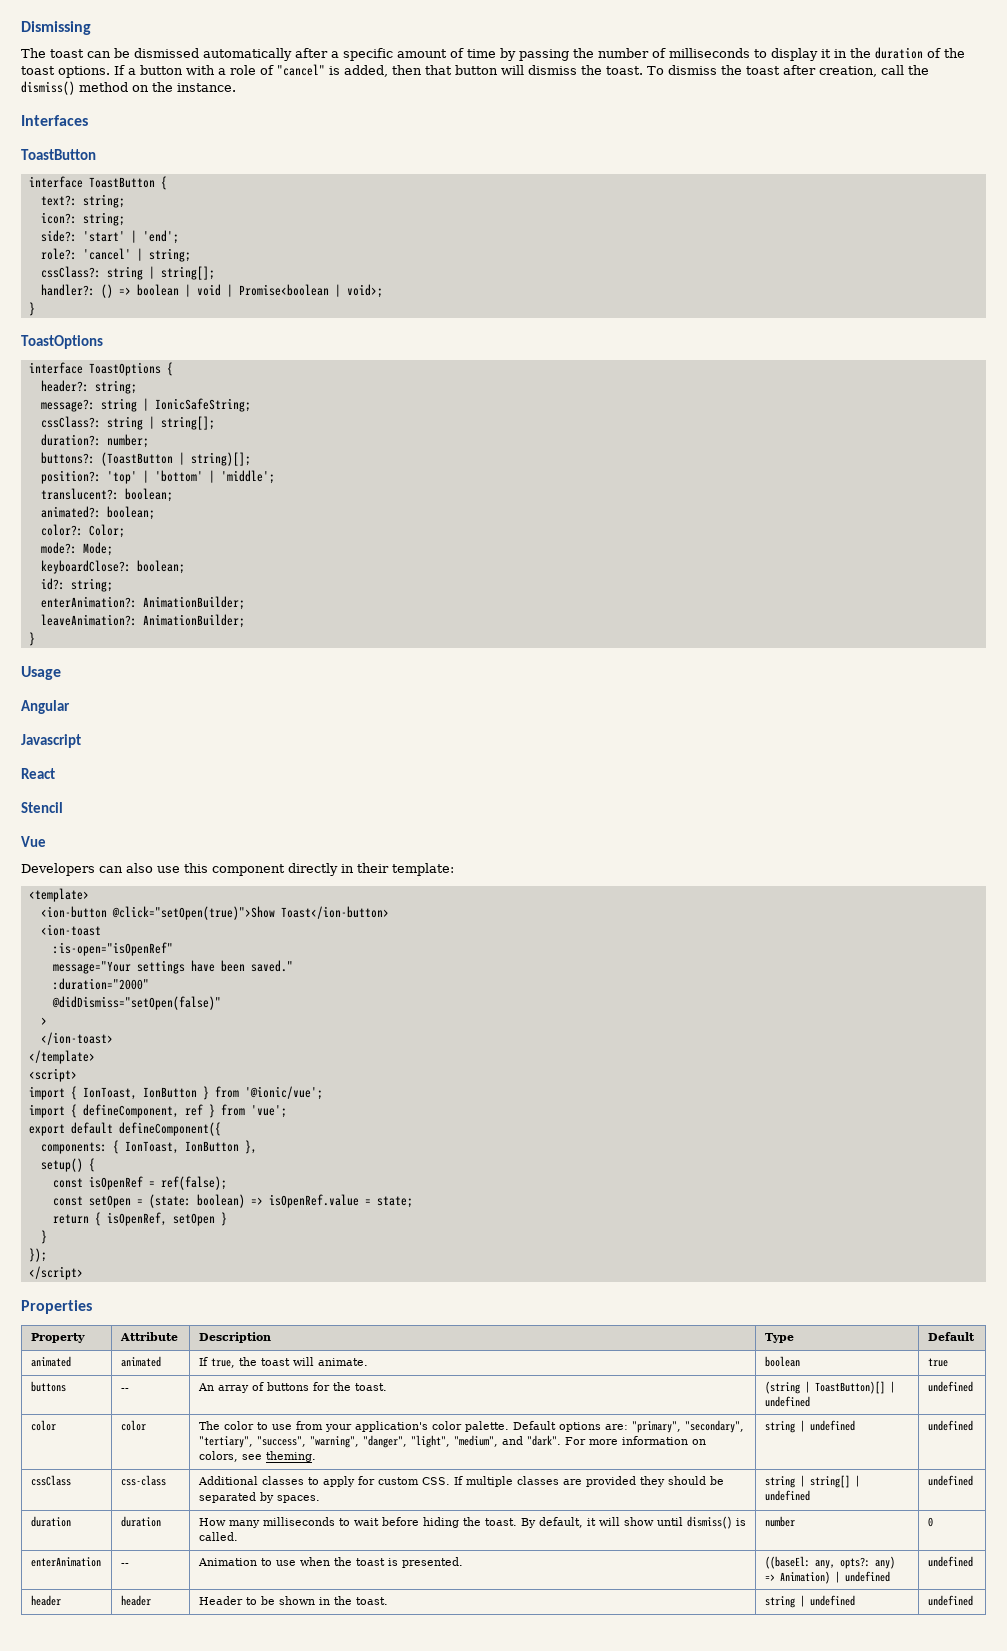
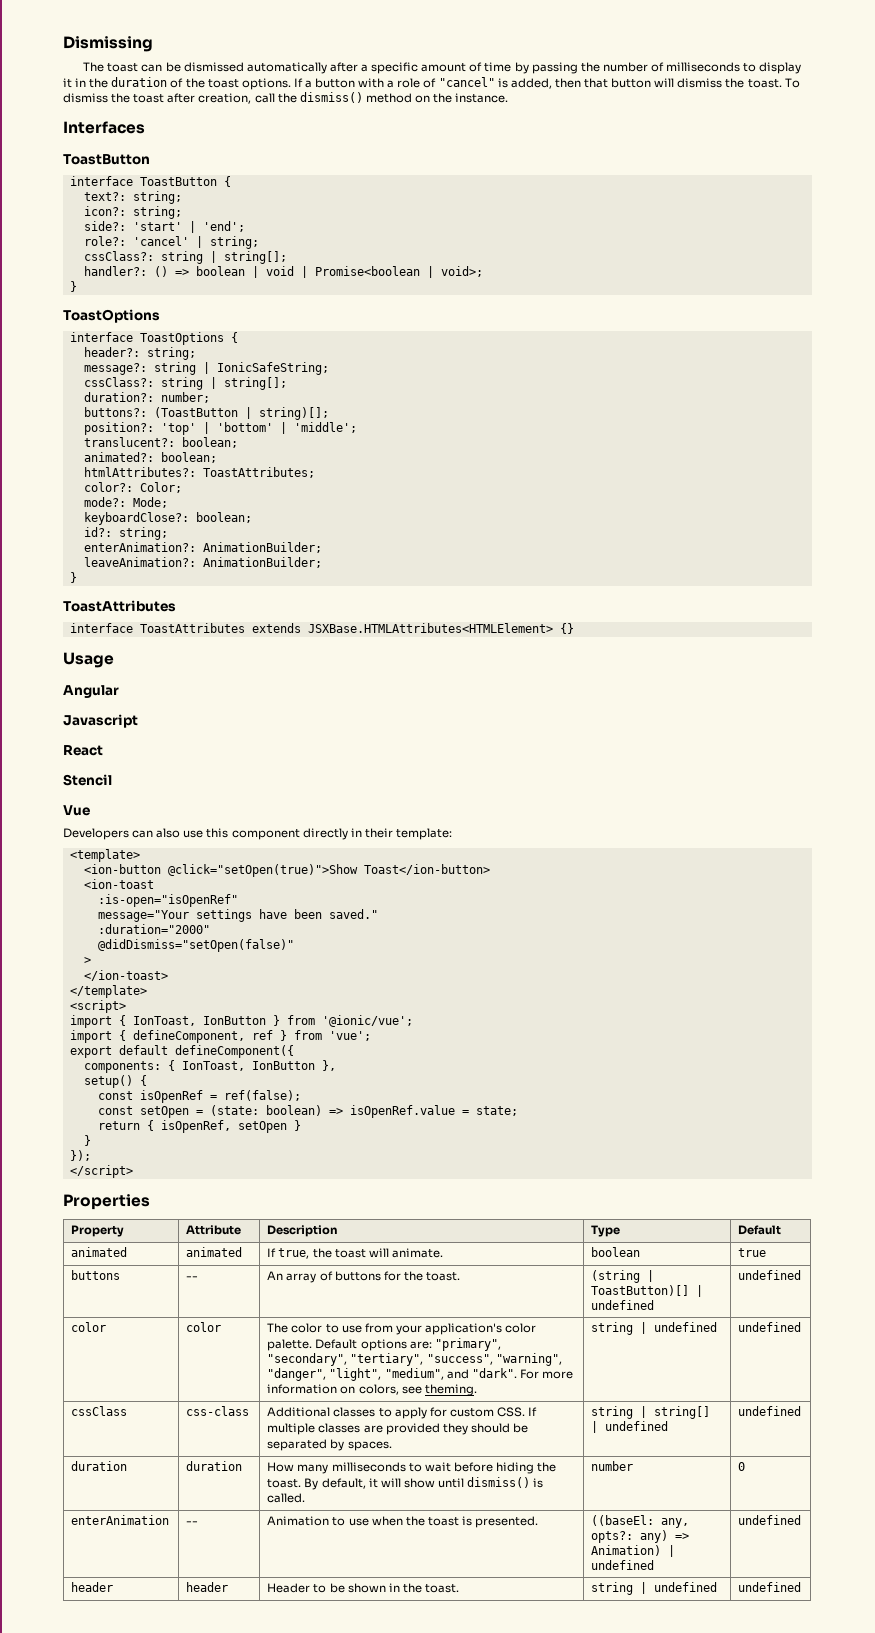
+ htmlAttributes?: ToastAttributes;
  leaveAnimation?: AnimationBuilder;
  }
+ ToastAttributes
+ interface ToastAttributes extends JSXBase.HTMLAttributes<HTMLElement> {}

